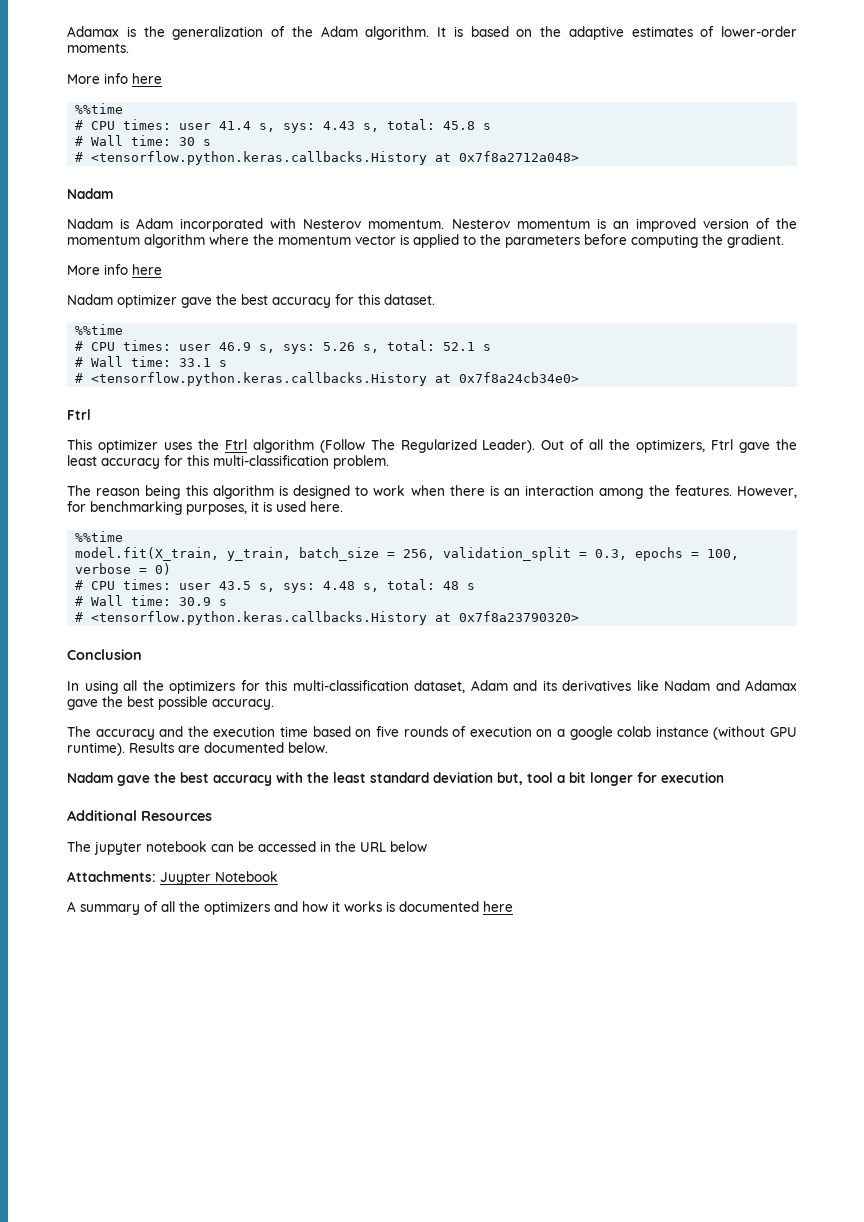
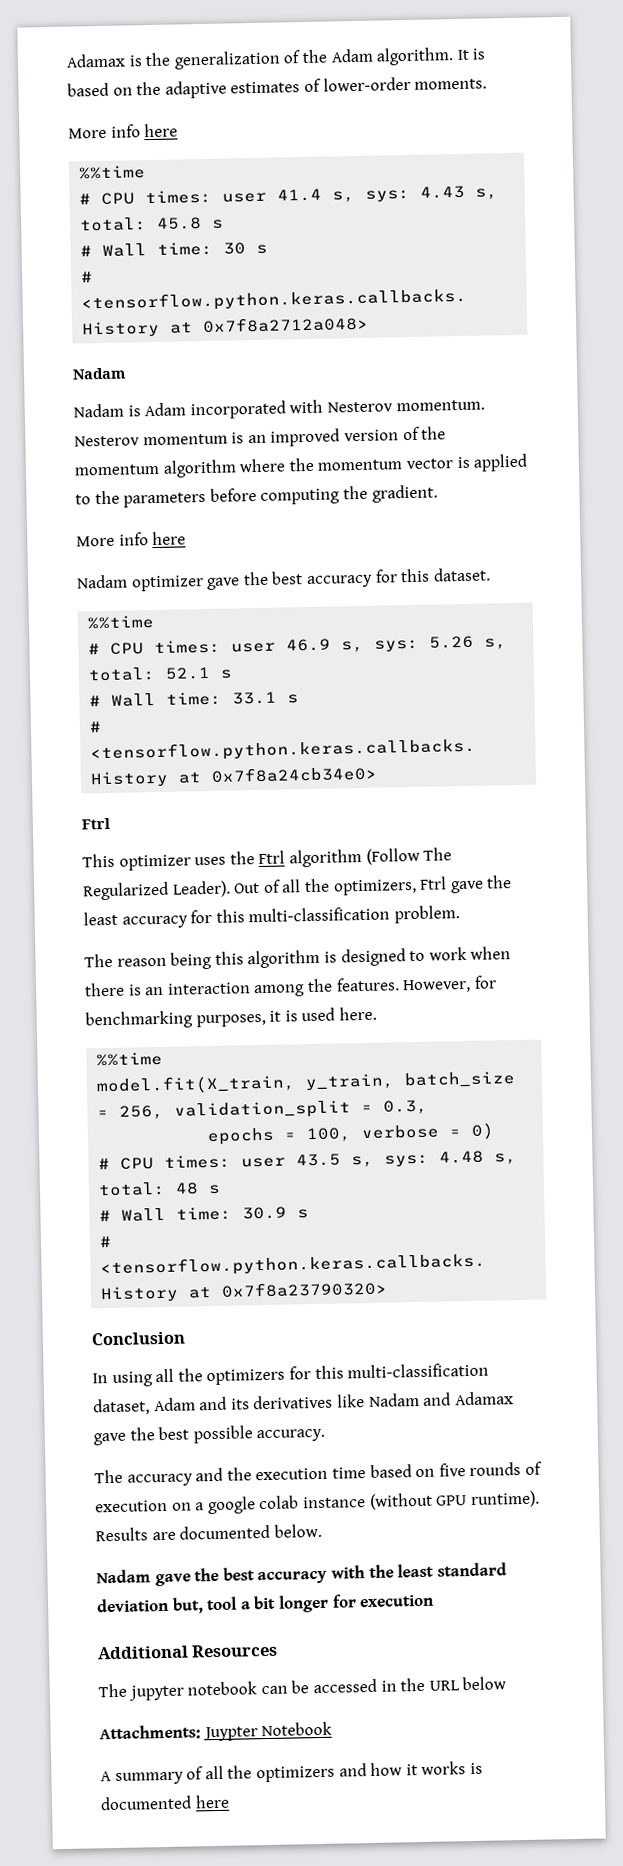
- model.fit(X_train, y_train, batch_size = 256, validation_split = 0.3, epochs = 100, verbose = 0)
+ model.fit(X_train, y_train, batch_size = 256, validation_split = 0.3,
+ epochs = 100, verbose = 0)

